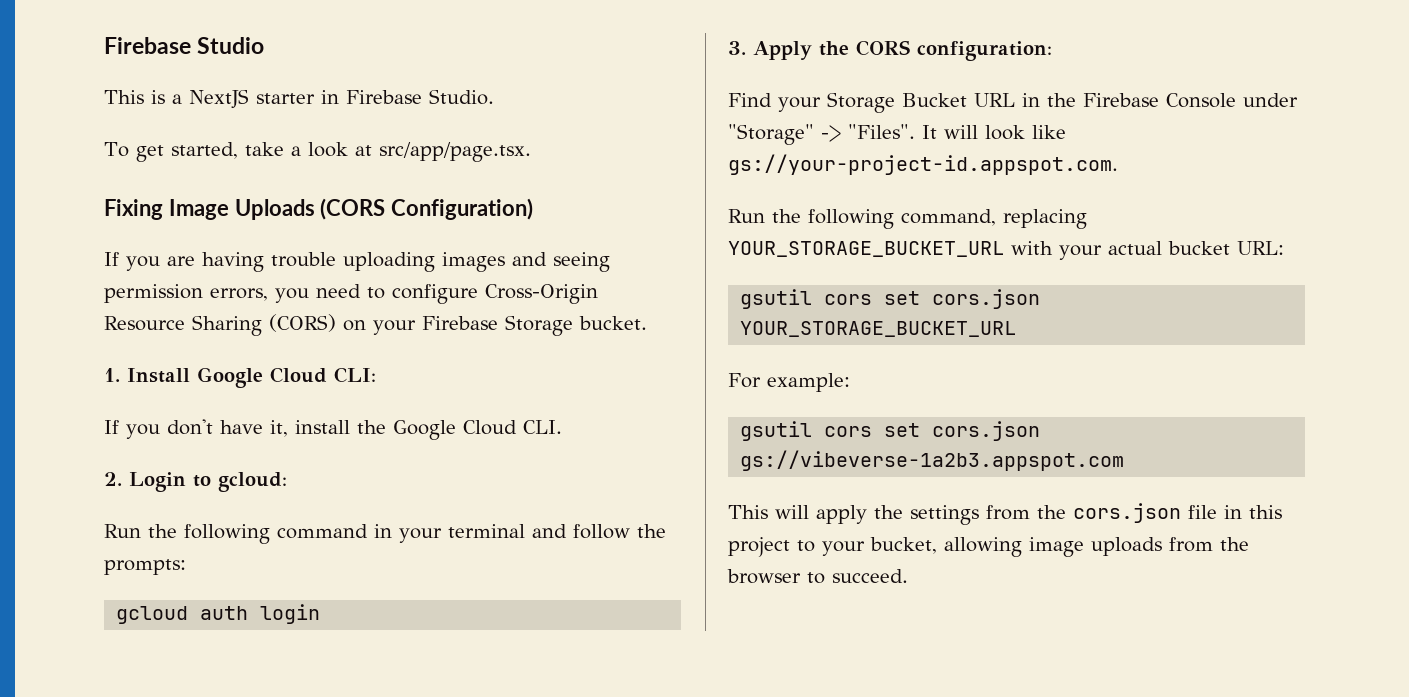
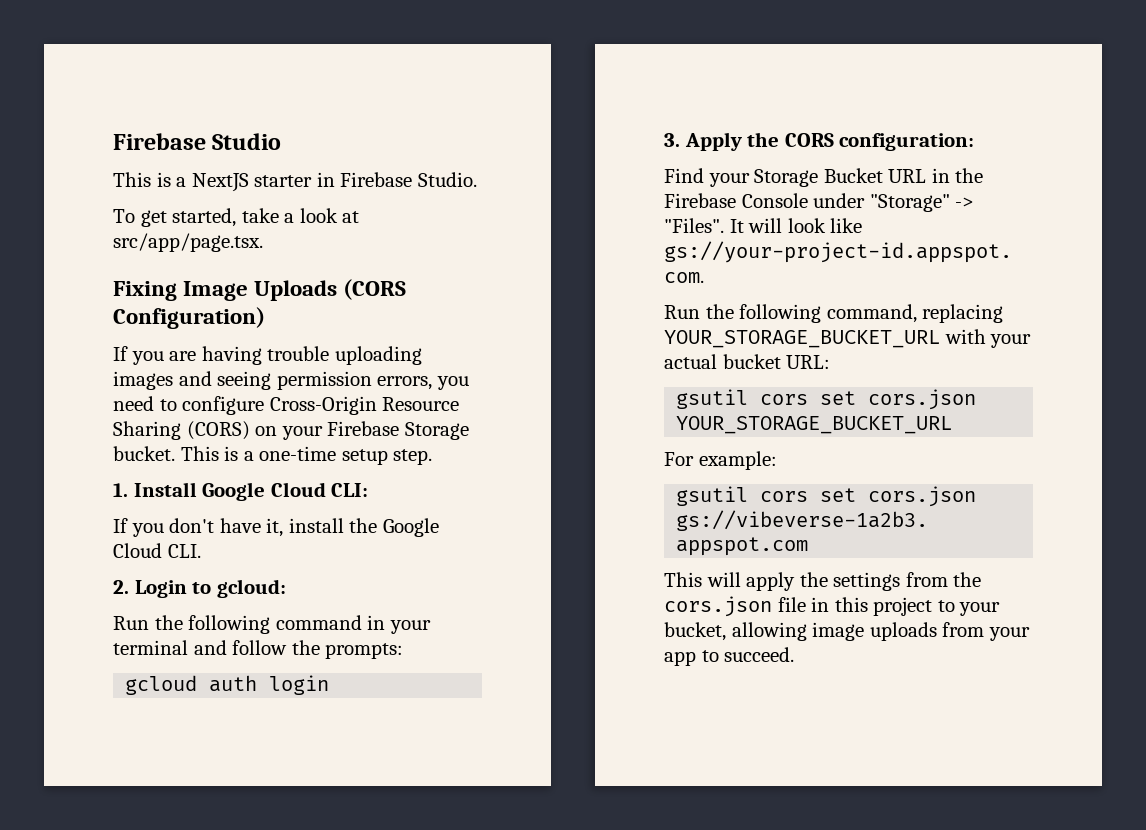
+ This is a one-time setup step.
- This will apply the settings from the cors.json file in this project to your bucket, allowing image uploads from the browser to succeed.
+ This will apply the settings from the cors.json file in this project to your bucket, allowing image uploads from your app to succeed.

